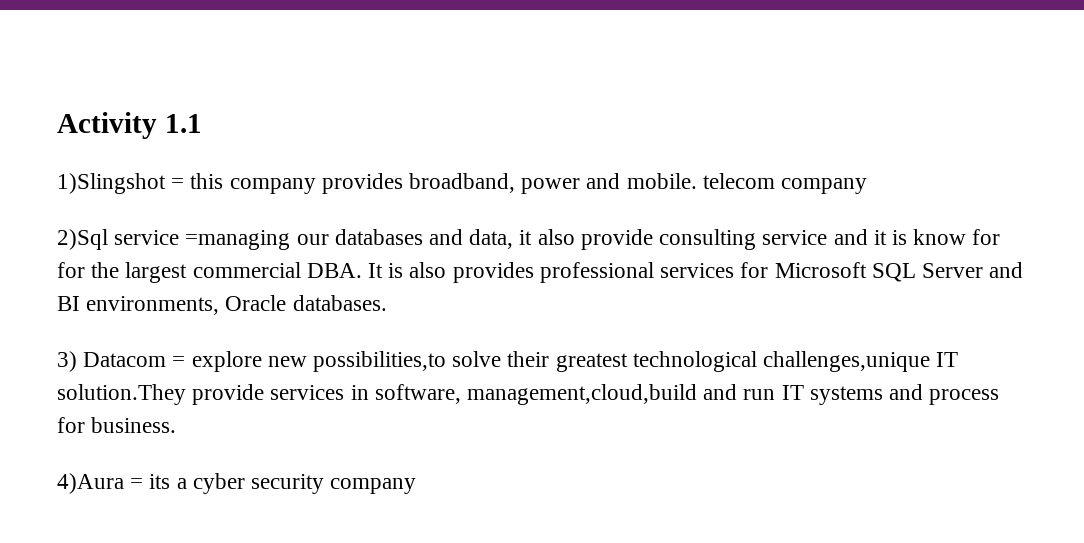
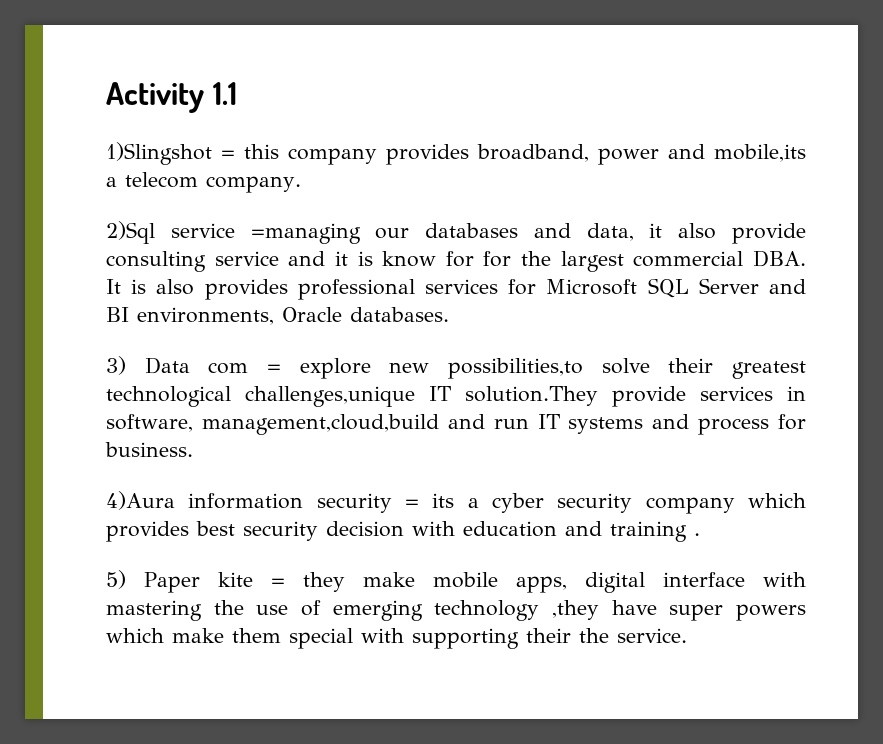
- 1)Slingshot = this company provides broadband, power and mobile. telecom company
+ 1)Slingshot = this company provides broadband, power and mobile,its a telecom company.
- 3) Datacom = explore new possibilities,to solve their greatest technological challenges,unique IT solution.They provide services in software, management,cloud,build and run IT systems and process for business.
+ 3) Data com = explore new possibilities,to solve their greatest technological challenges,unique IT solution.They provide services in software, management,cloud,build and run IT systems and process for business.
- 4)Aura = its a cyber security company
+ 4)Aura information security = its a cyber security company which provides best security decision with education and training .
+ 5) Paper kite = they make mobile apps, digital interface with mastering the use of emerging technology ,they have super powers which make them special with supporting their the service.

